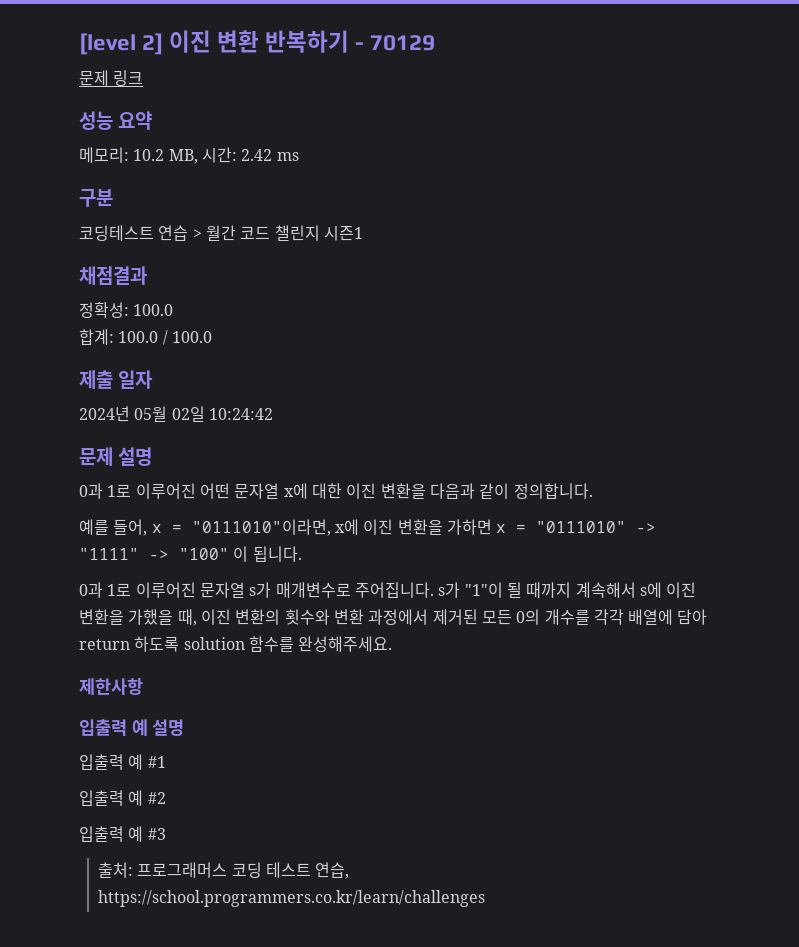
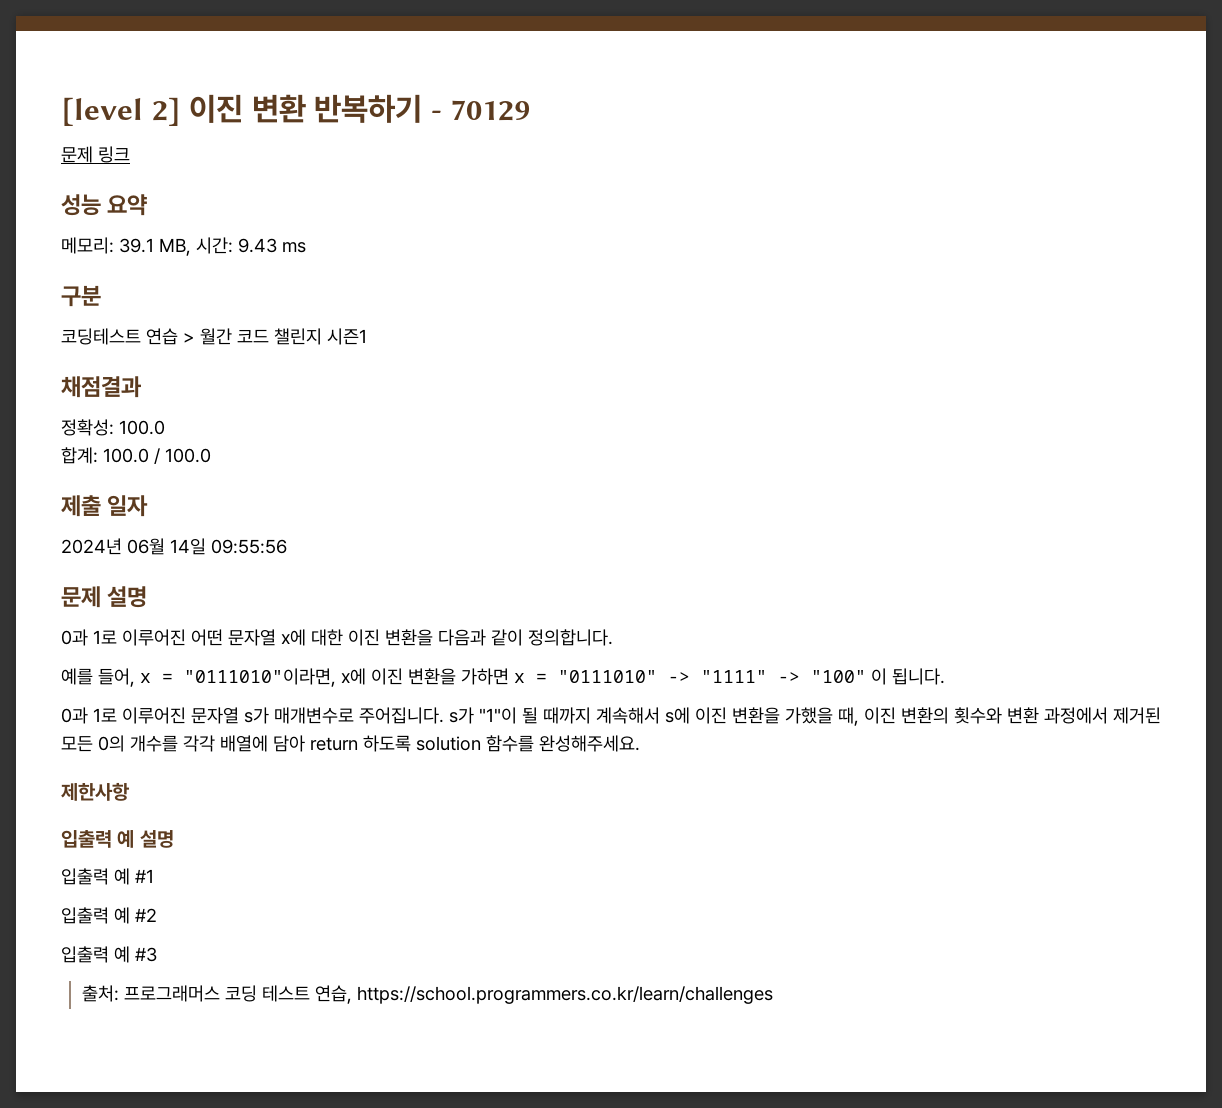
- 메모리: 10.2 MB, 시간: 2.42 ms
+ 메모리: 39.1 MB, 시간: 9.43 ms
- 2024년 05월 02일 10:24:42
+ 2024년 06월 14일 09:55:56

